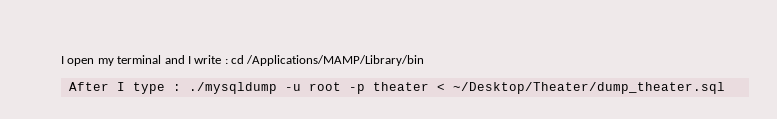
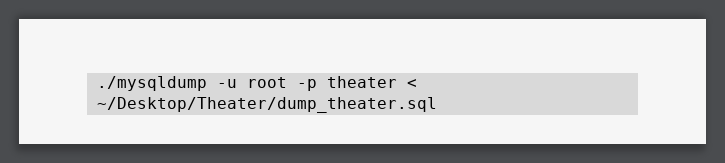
- I open my terminal and I write : cd /Applications/MAMP/Library/bin
- After I type : ./mysqldump -u root -p theater < ~/Desktop/Theater/dump_theater.sql
+ ./mysqldump -u root -p theater < ~/Desktop/Theater/dump_theater.sql

